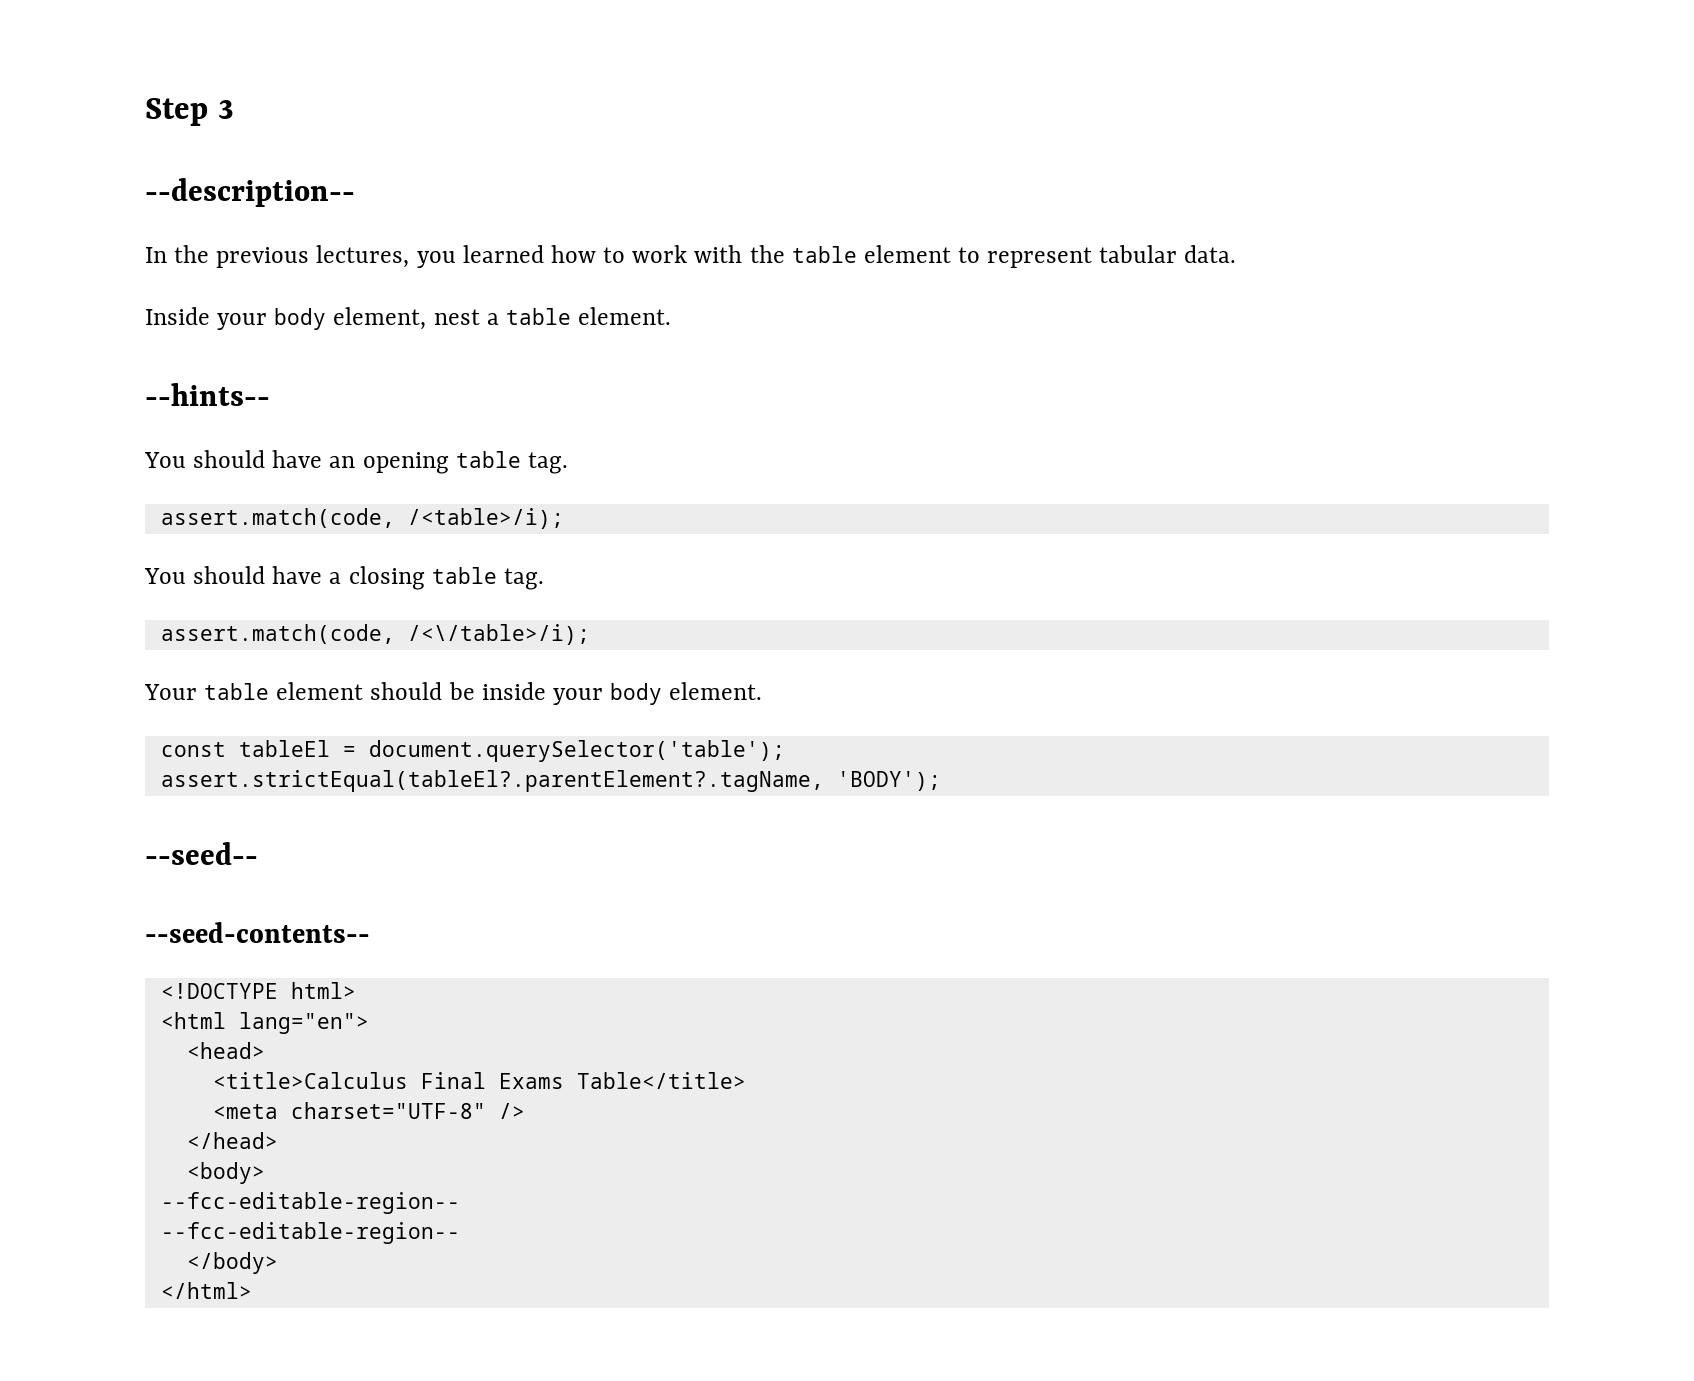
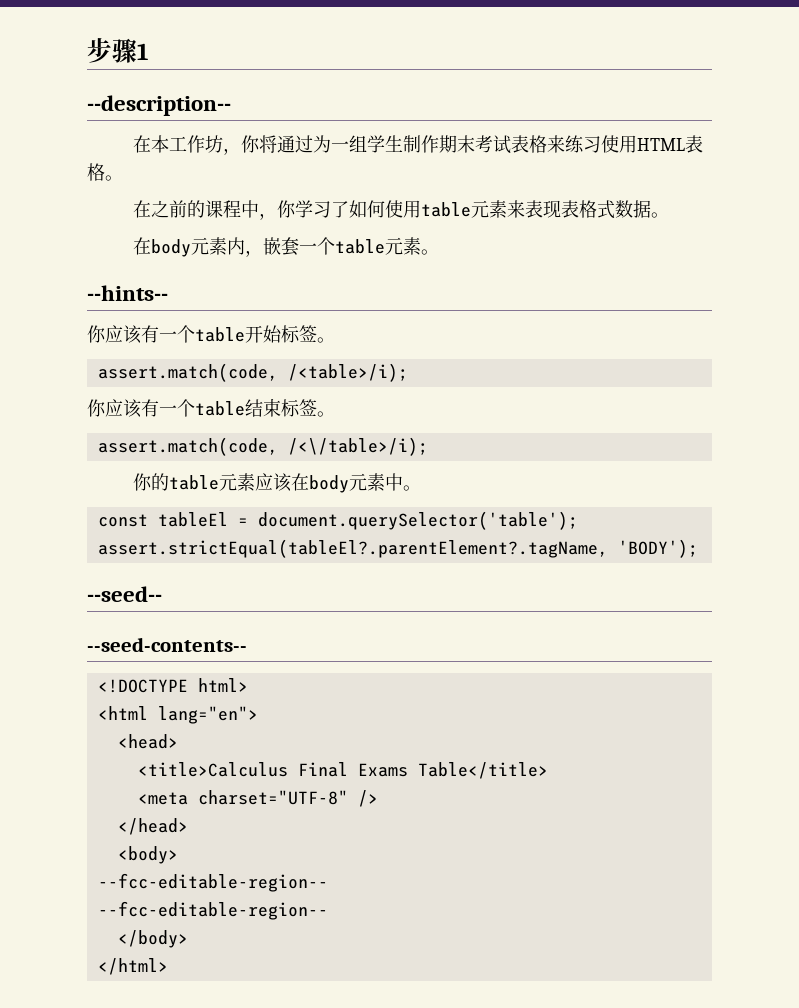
- Step 3
+ 步骤1
- In the previous lectures, you learned how to work with the table element to represent tabular data.
- Inside your body element, nest a table element.
+ 在本工作坊，你将通过为一组学生制作期末考试表格来练习使用HTML表格。
+ 在之前的课程中，你学习了如何使用table元素来表现表格式数据。
+ 在body元素内，嵌套一个table元素。
  --hints--
- You should have an opening table tag.
+ 你应该有一个table开始标签。
  assert.match(code, /<table>/i);
- You should have a closing table tag.
+ 你应该有一个table结束标签。
  assert.match(code, /<\/table>/i);
- Your table element should be inside your body element.
+ 你的table元素应该在body元素中。

